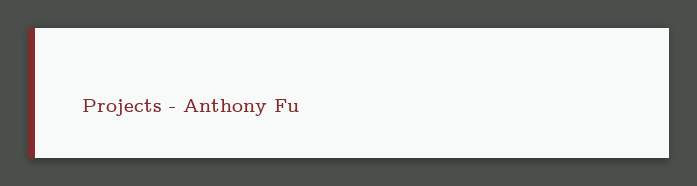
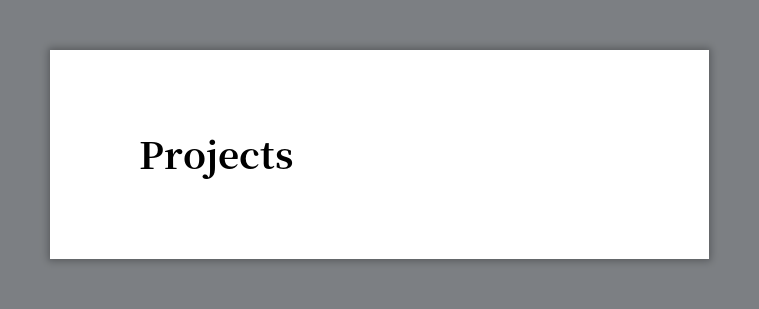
- Projects - Anthony Fu
+ Projects

